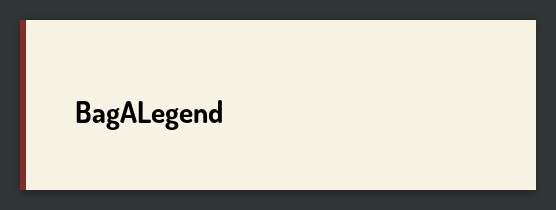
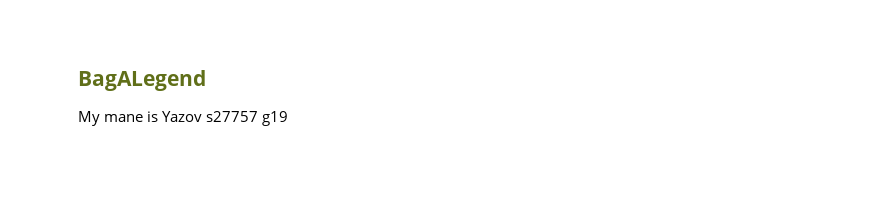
+ My mane is Yazov s27757 g19

